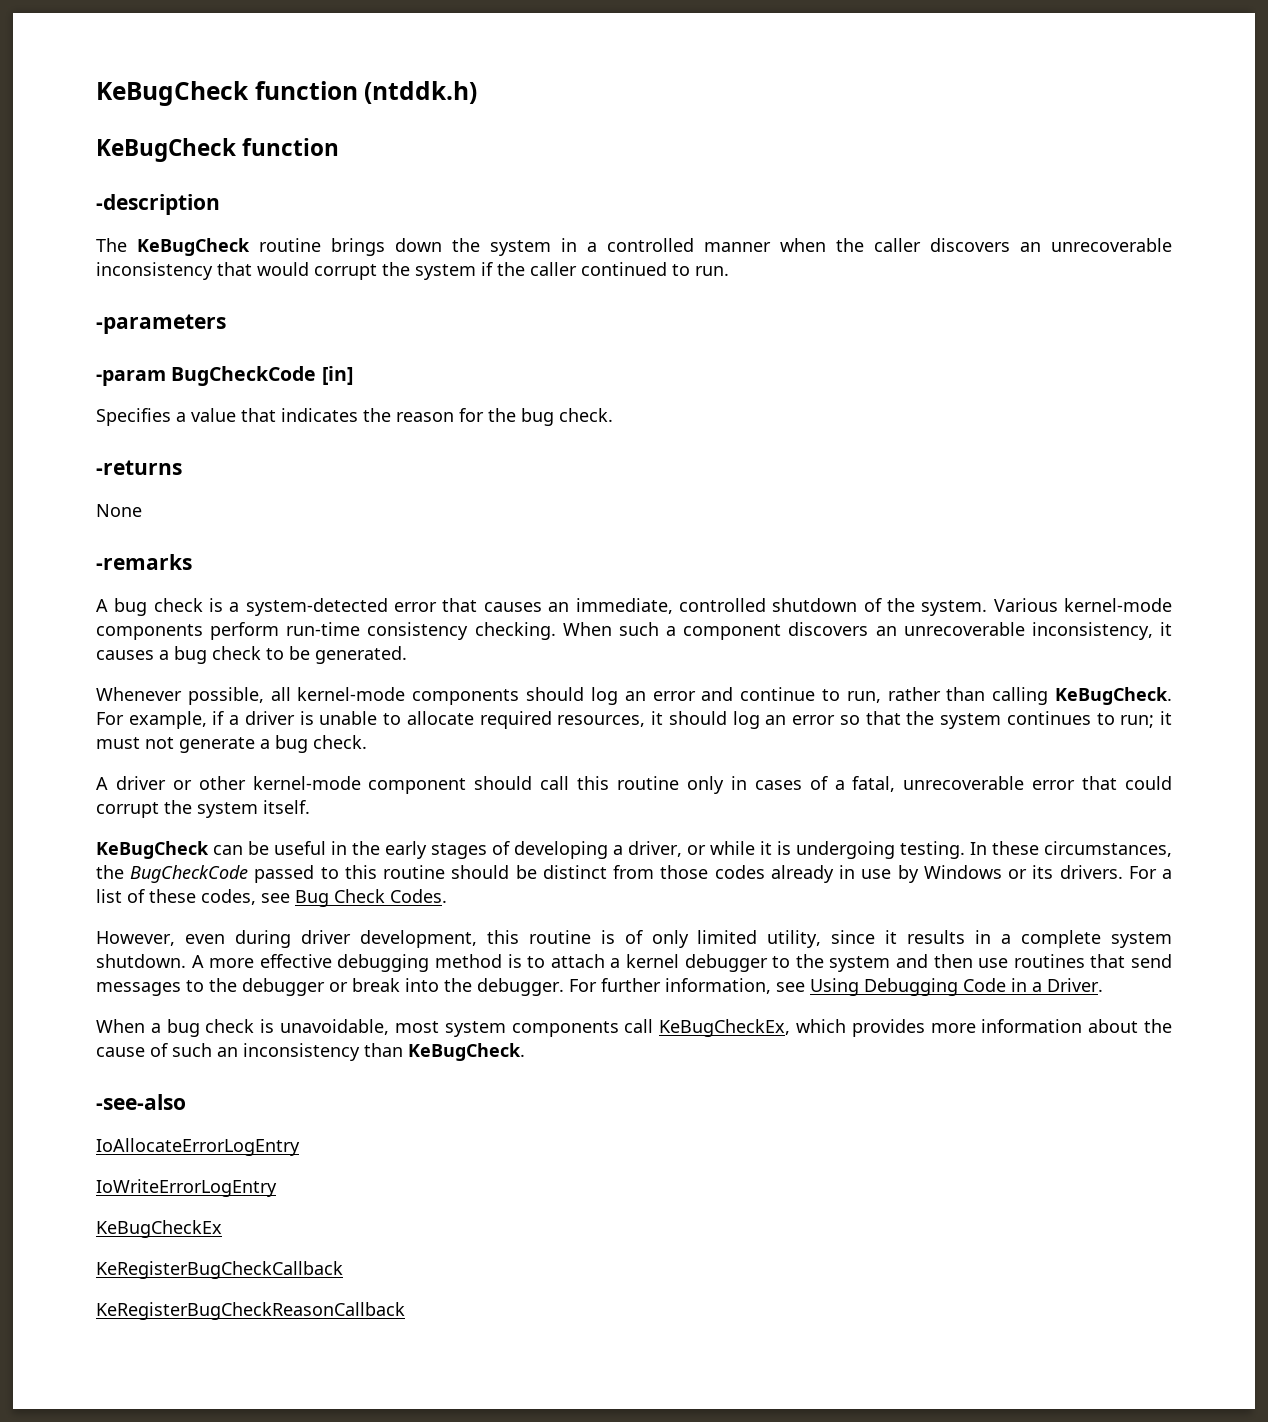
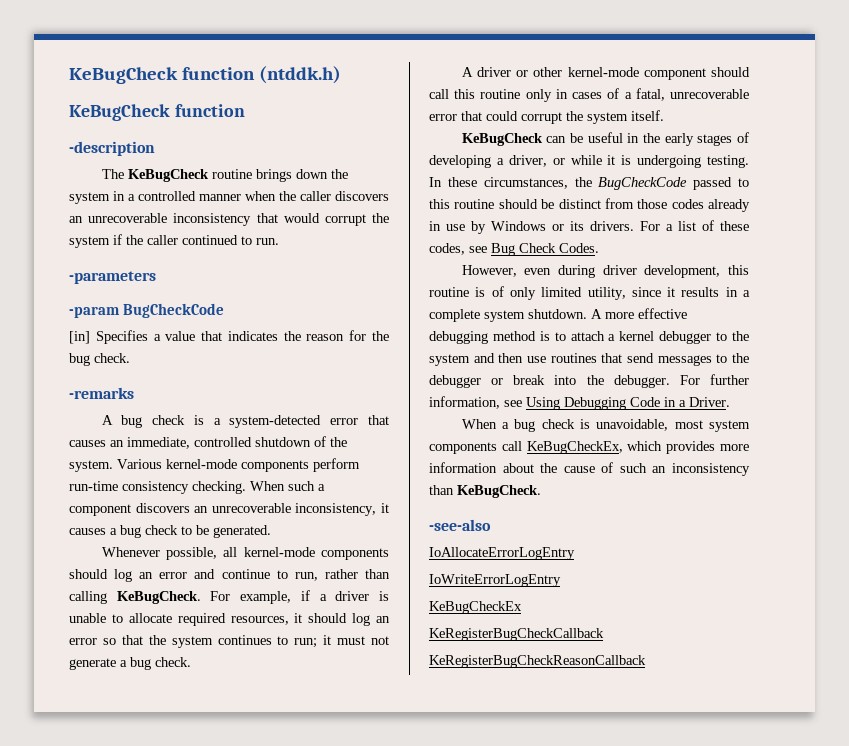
- -param BugCheckCode [in]
- Specifies a value that indicates the reason for the bug check.
+ -param BugCheckCode
+ [in] Specifies a value that indicates the reason for the bug check.
- -returns
- None

